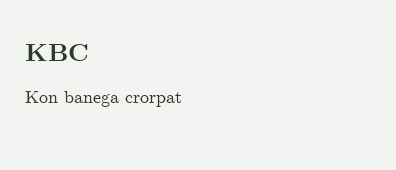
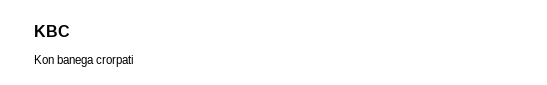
- Kon banega crorpat
+ Kon banega crorpati

